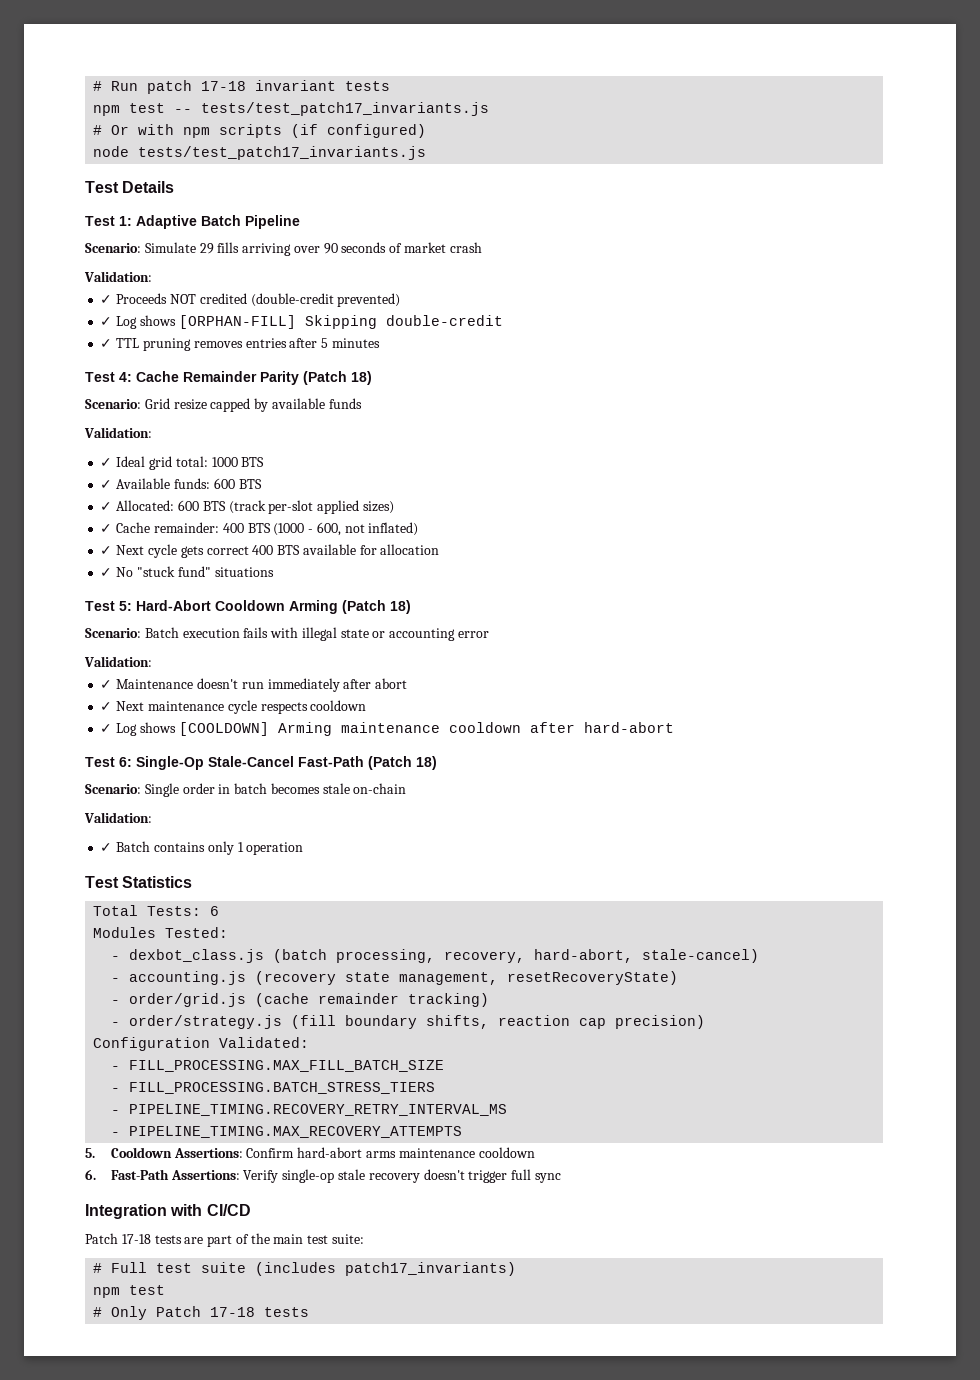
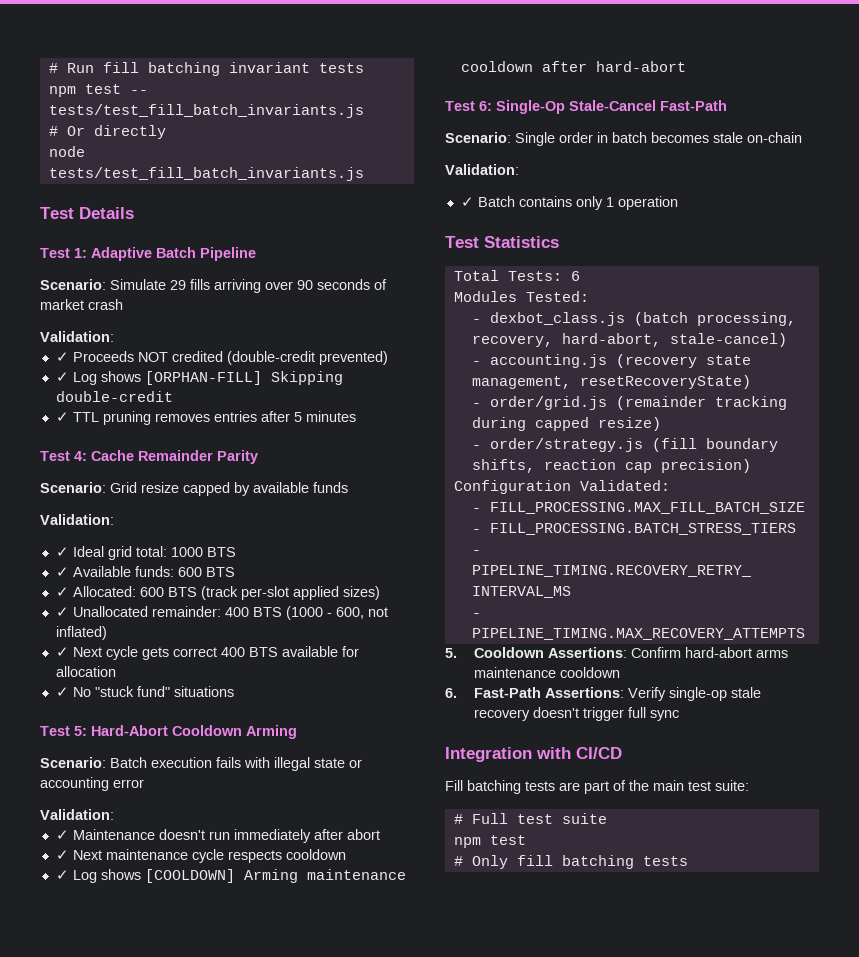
- # Run patch 17-18 invariant tests
+ # Run fill batching invariant tests
- npm test -- tests/test_patch17_invariants.js
+ npm test -- tests/test_fill_batch_invariants.js
- # Or with npm scripts (if configured)
+ # Or directly
- node tests/test_patch17_invariants.js
+ node tests/test_fill_batch_invariants.js
- Test 4: Cache Remainder Parity (Patch 18)
+ Test 4: Cache Remainder Parity
- ✓ Cache remainder: 400 BTS (1000 - 600, not inflated)
+ ✓ Unallocated remainder: 400 BTS (1000 - 600, not inflated)
- Test 5: Hard-Abort Cooldown Arming (Patch 18)
+ Test 5: Hard-Abort Cooldown Arming
- Test 6: Single-Op Stale-Cancel Fast-Path (Patch 18)
+ Test 6: Single-Op Stale-Cancel Fast-Path
- - order/grid.js (cache remainder tracking)
+ - order/grid.js (remainder tracking during capped resize)
- Patch 17-18 tests are part of the main test suite:
+ Fill batching tests are part of the main test suite:
- # Full test suite (includes patch17_invariants)
+ # Full test suite
- # Only Patch 17-18 tests
+ # Only fill batching tests

